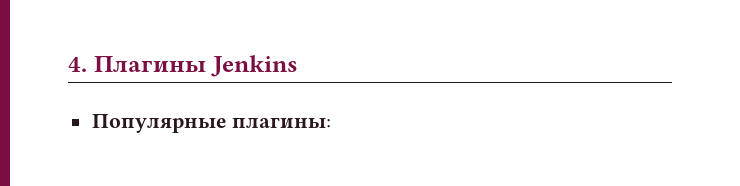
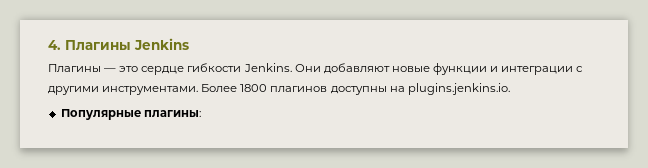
+ Плагины — это сердце гибкости Jenkins. Они добавляют новые функции и интеграции с другими инструментами. Более 1800 плагинов доступны на plugins.jenkins.io.

